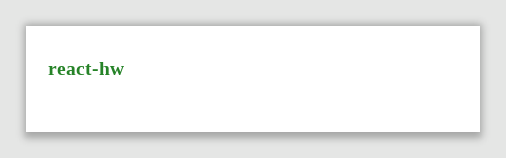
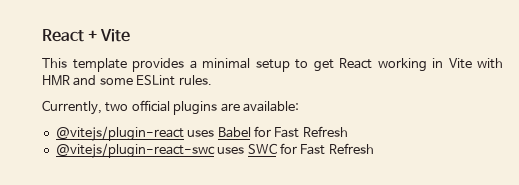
- react-hw
+ React + Vite
+ This template provides a minimal setup to get React working in Vite with HMR and some ESLint rules.
+ Currently, two official plugins are available:
+ @vitejs/plugin-react uses Babel for Fast Refresh
+ @vitejs/plugin-react-swc uses SWC for Fast Refresh

